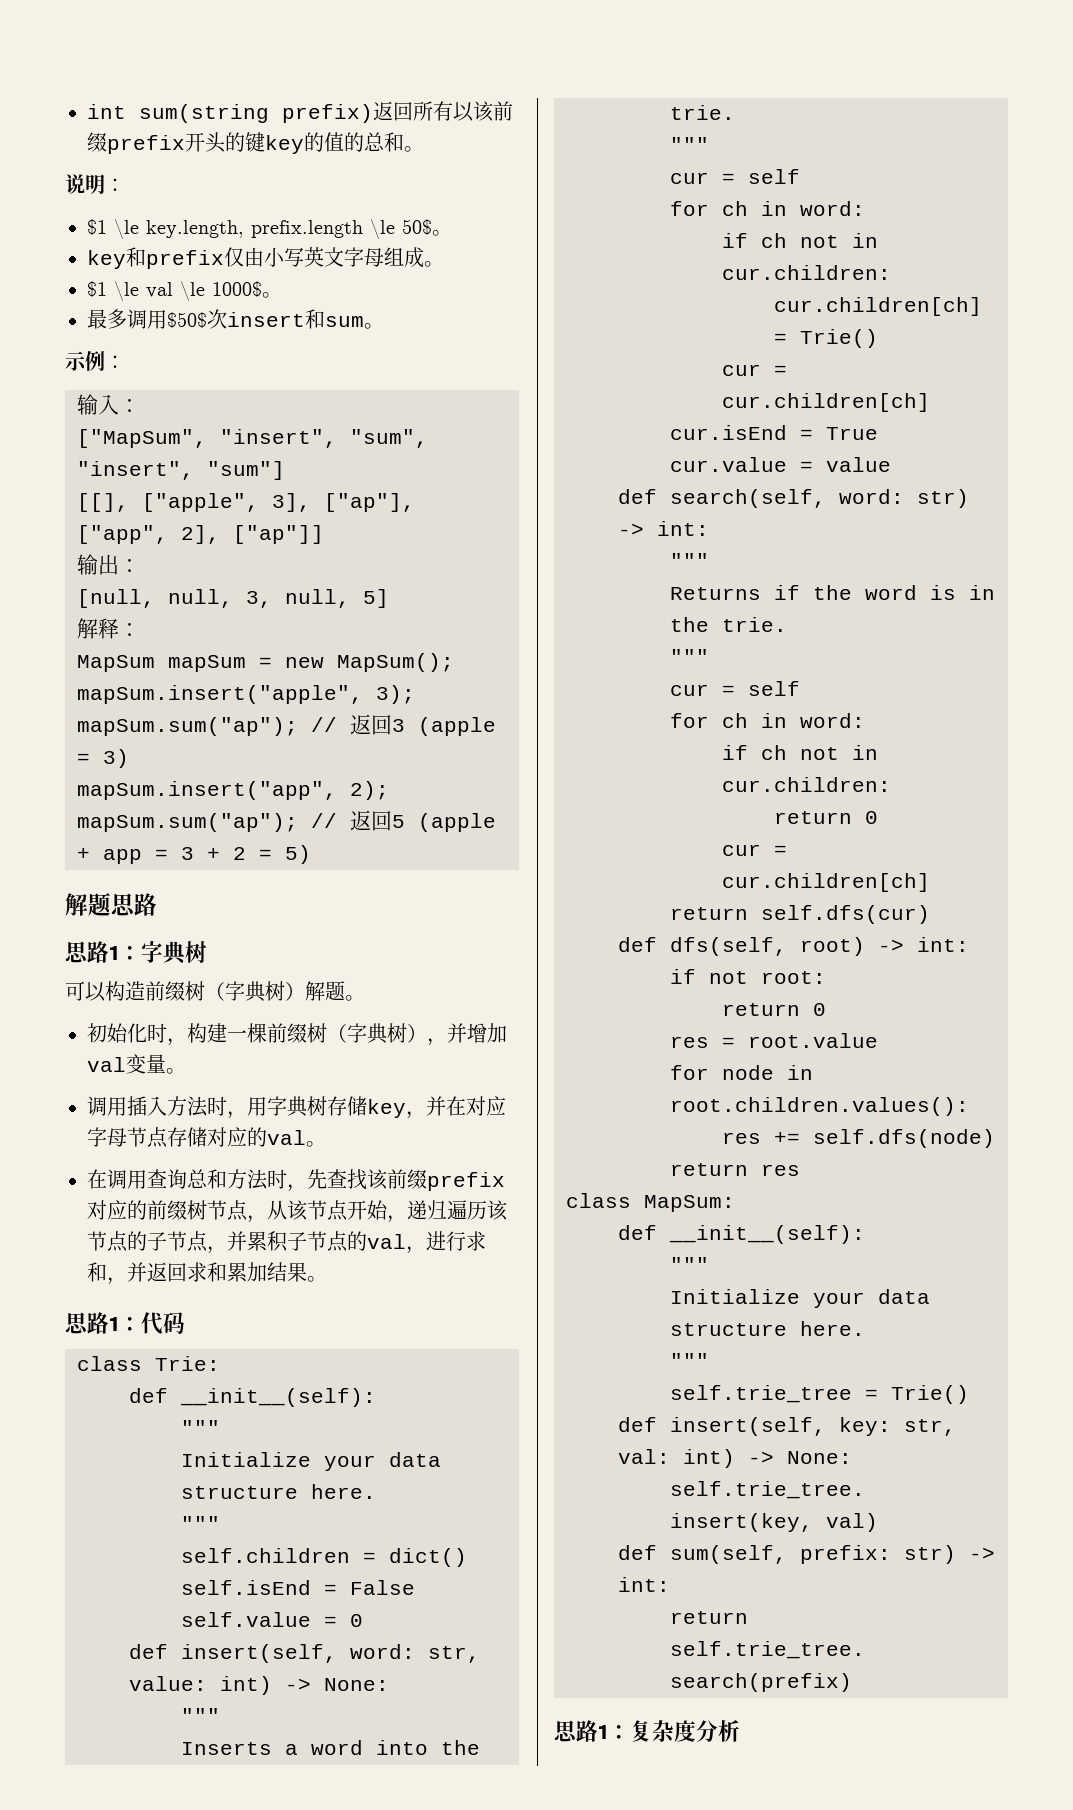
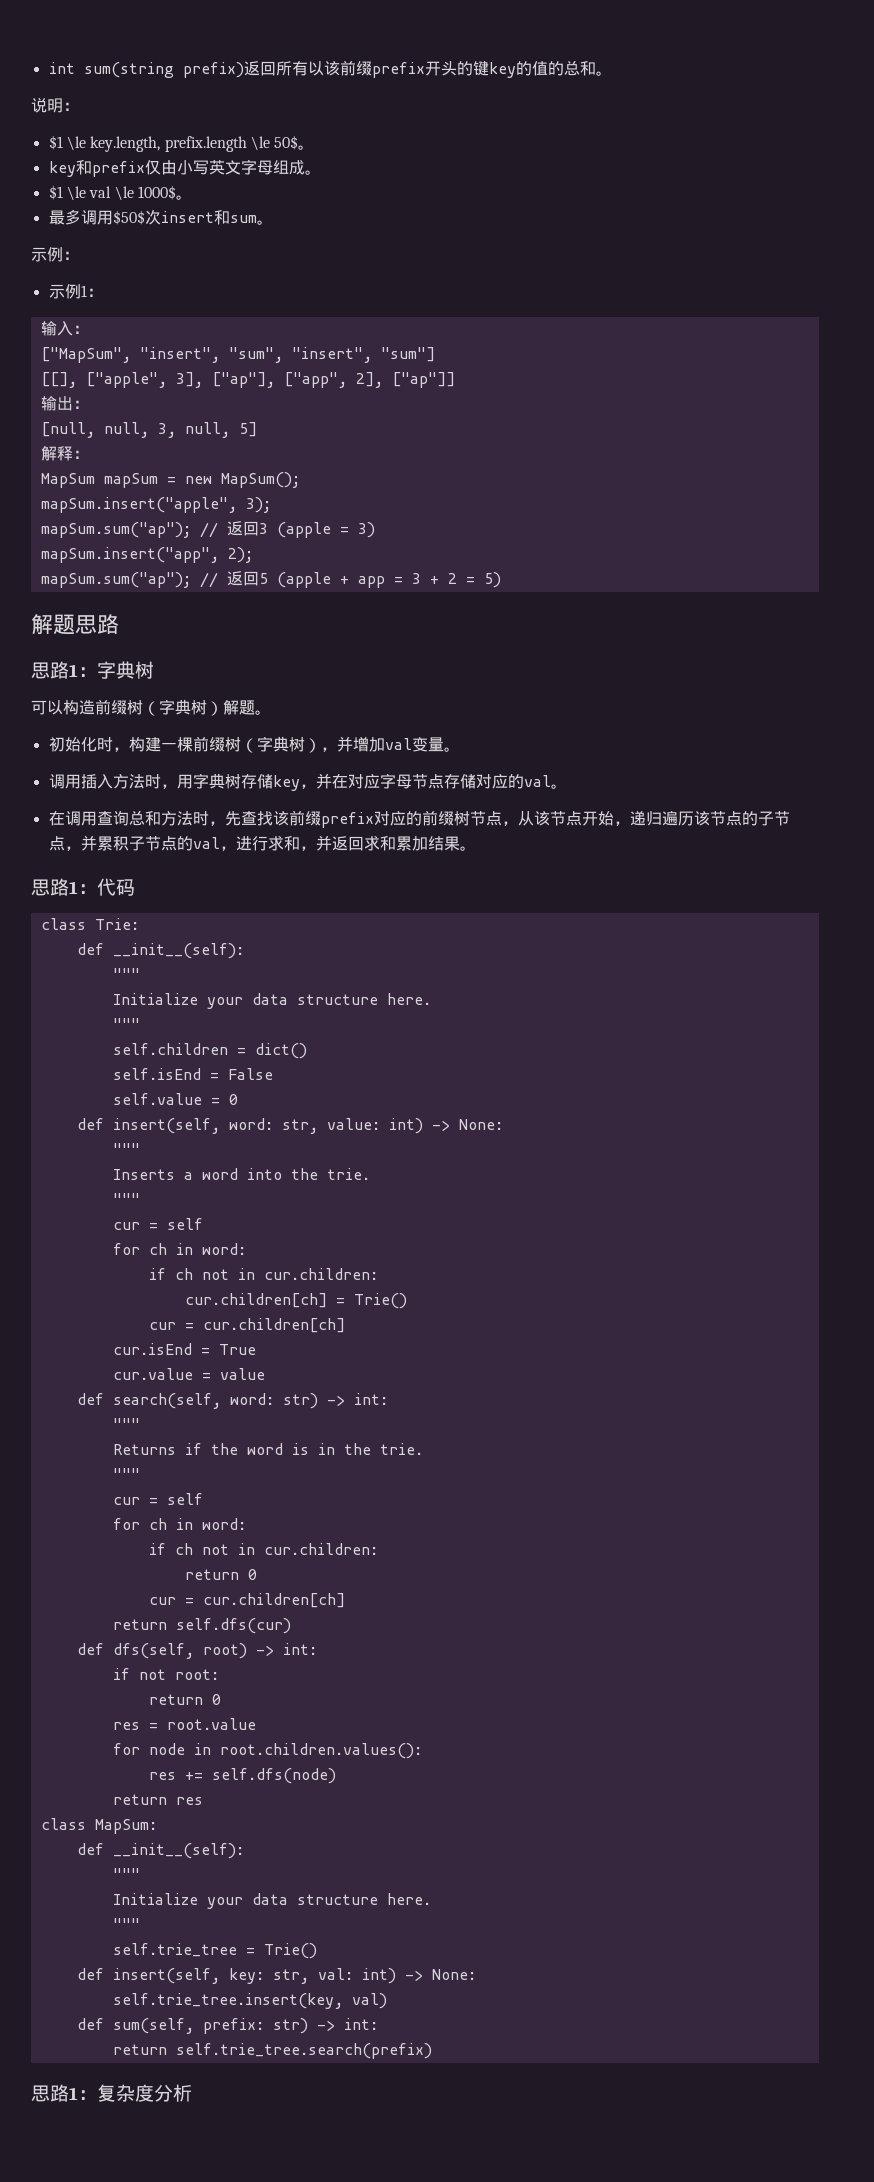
+ 示例1：

